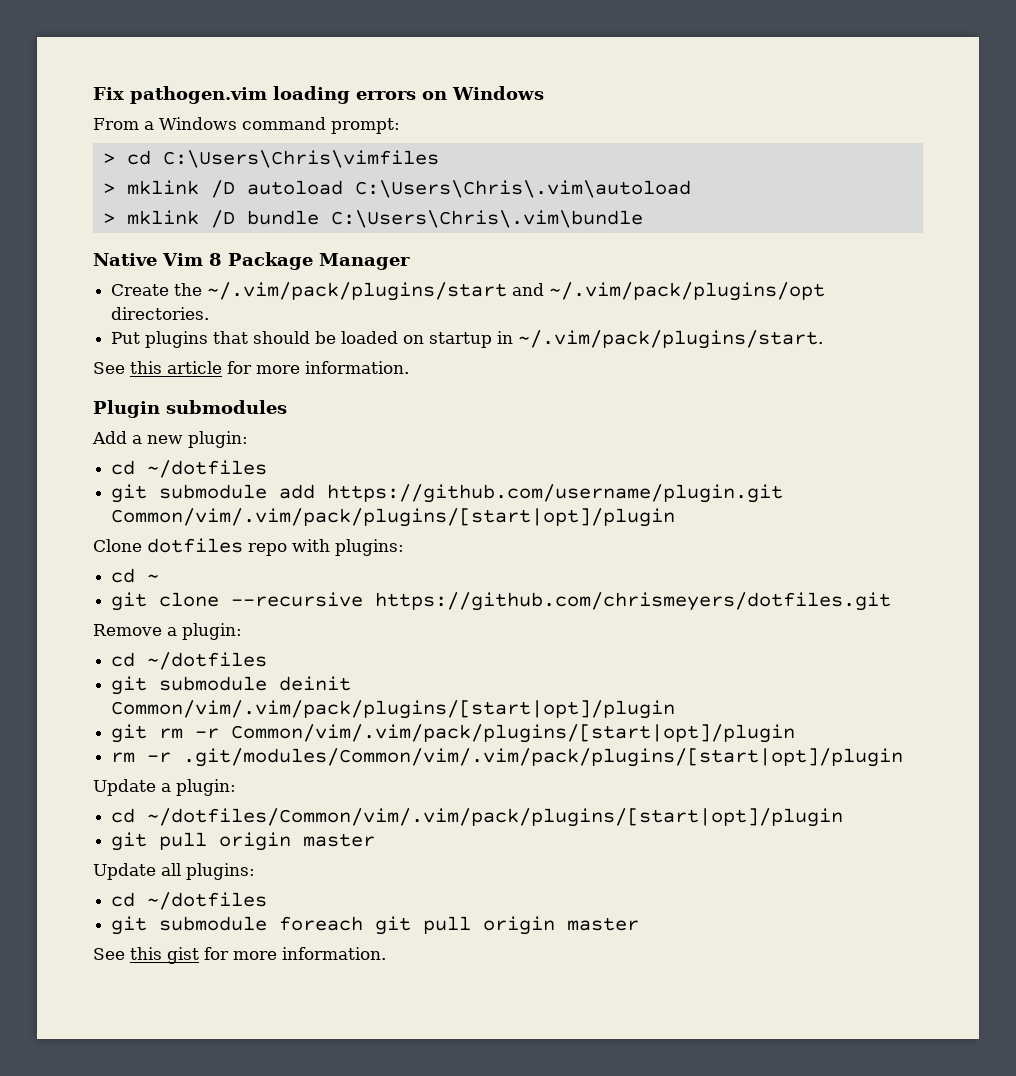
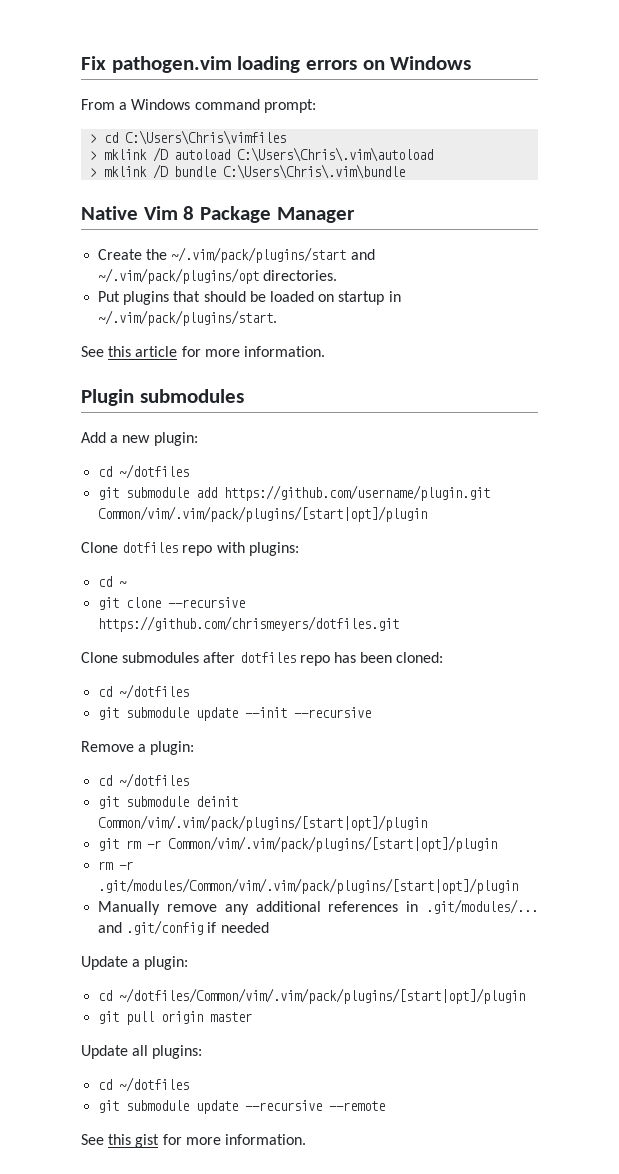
+ Clone submodules after dotfiles repo has been cloned:
+ cd ~/dotfiles
+ git submodule update --init --recursive
+ Manually remove any additional references in .git/modules/... and .git/config if needed
- git submodule foreach git pull origin master
+ git submodule update --recursive --remote

